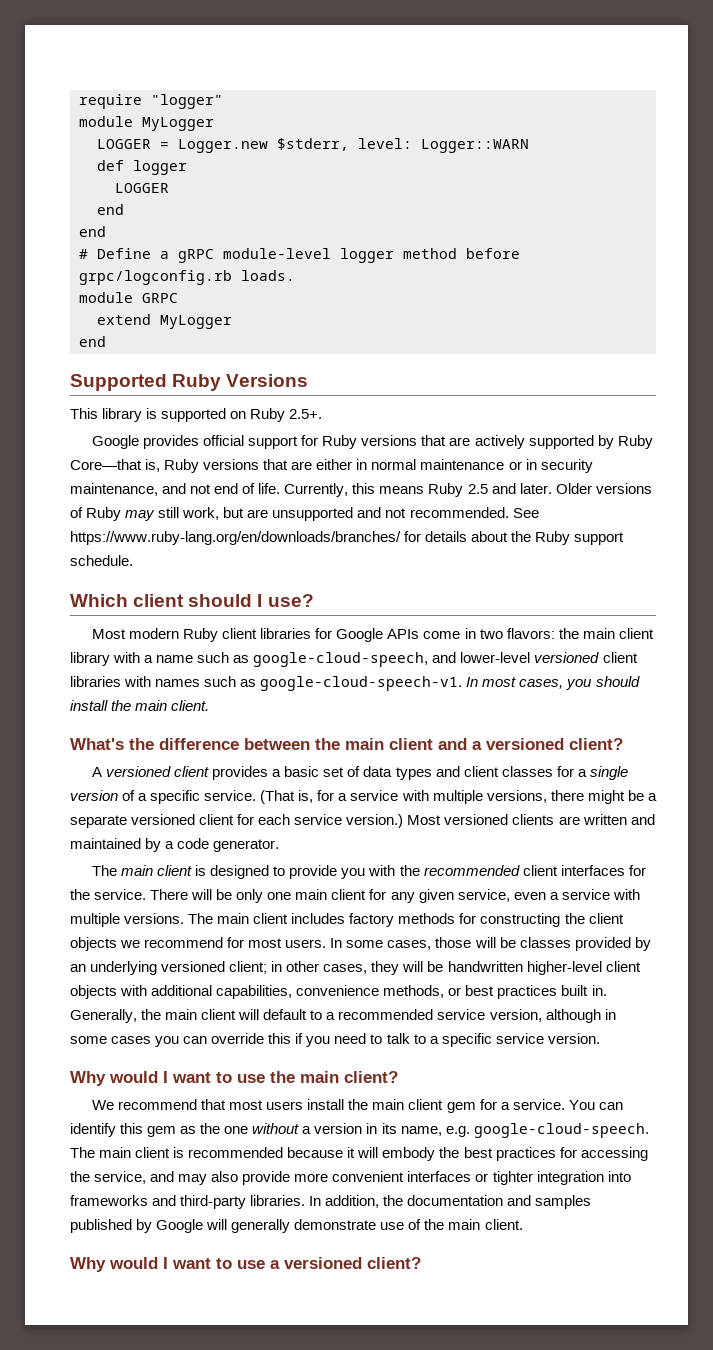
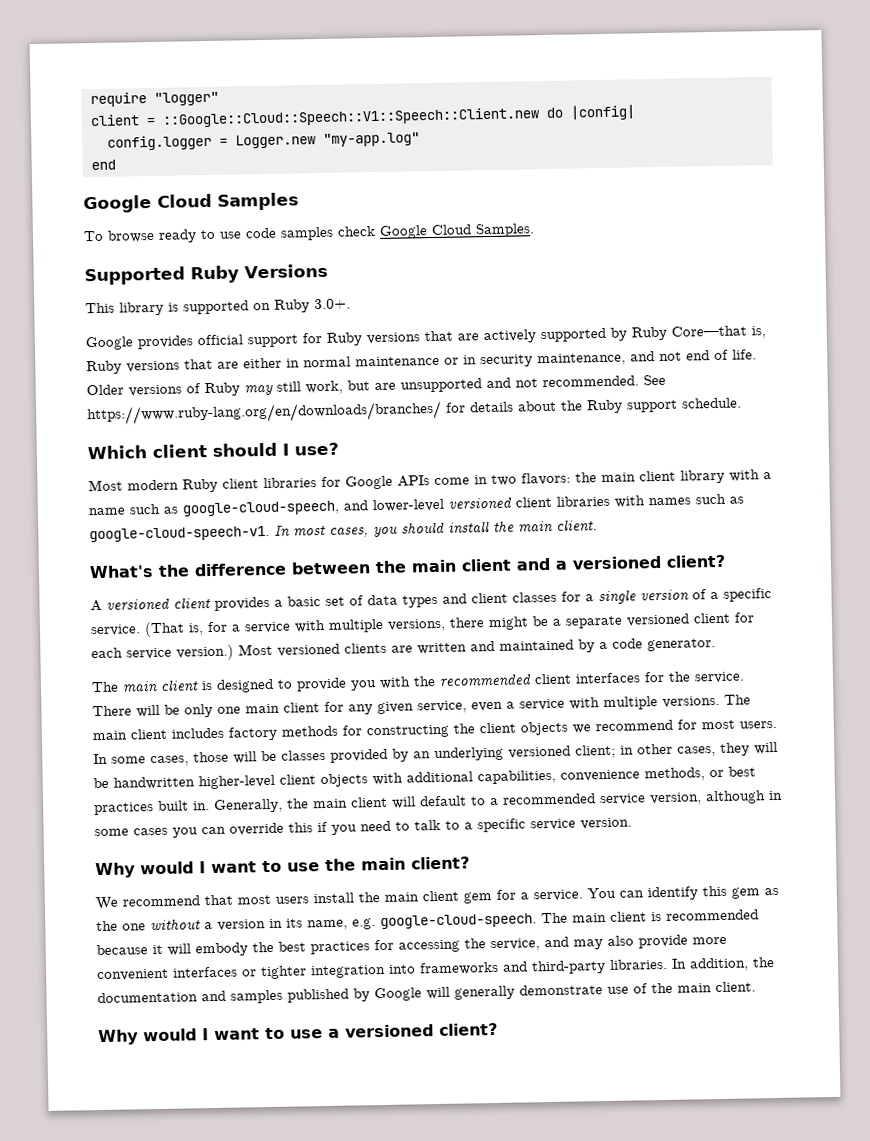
- module MyLogger
- LOGGER = Logger.new $stderr, level: Logger::WARN
- def logger
- LOGGER
+ client = ::Google::Cloud::Speech::V1::Speech::Client.new do |config|
+ config.logger = Logger.new "my-app.log"
  end
- end
- # Define a gRPC module-level logger method before grpc/logconfig.rb loads.
- module GRPC
- extend MyLogger
- end
+ Google Cloud Samples
+ To browse ready to use code samples check Google Cloud Samples.
- This library is supported on Ruby 2.5+.
+ This library is supported on Ruby 3.0+.
- Currently, this means Ruby 2.5 and later.

